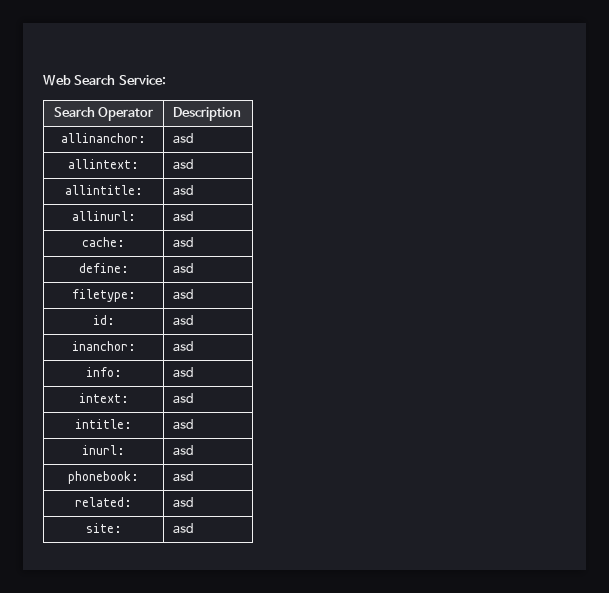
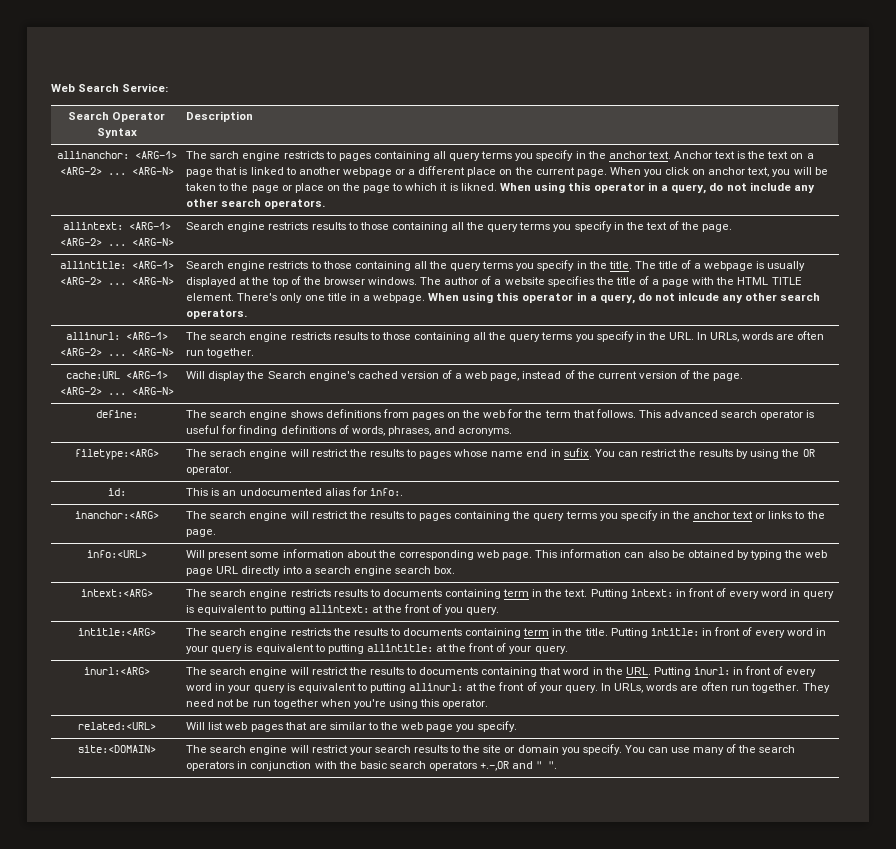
- Search Operator | Description
+ Search Operator Syntax | Description
- allinanchor: | asd
- allintext: | asd
- allintitle: | asd
- allinurl: | asd
- cache: | asd
- define: | asd
- filetype: | asd
- id: | asd
- inanchor: | asd
- info: | asd
- intext: | asd
- intitle: | asd
- inurl: | asd
- phonebook: | asd
- related: | asd
- site: | asd
+ allinanchor: <ARG-1> <ARG-2> ... <ARG-N> | The sarch engine restricts to pages containing all query terms you specify in the anchor text. Anchor text is the text on a page that is linked to another webpage or a different place on the current page. When you click on anchor text, you will be taken to the page or place on the page to which it is likned. When using this operator in a query, do not include any other search operators.
+ allintext: <ARG-1> <ARG-2> ... <ARG-N> | Search engine restricts results to those containing all the query terms you specify in the text of the page.
+ allintitle: <ARG-1> <ARG-2> ... <ARG-N> | Search engine restricts to those containing all the query terms you specify in the title. The title of a webpage is usually displayed at the top of the browser windows. The author of a website specifies the title of a page with the HTML TITLE element. There's only one title in a webpage. When using this operator in a query, do not inlcude any other search operators.
+ allinurl: <ARG-1> <ARG-2> ... <ARG-N> | The search engine restricts results to those containing all the query terms you specify in the URL. In URLs, words are often run together.
+ cache:URL <ARG-1> <ARG-2> ... <ARG-N> | Will display the Search engine's cached version of a web page, instead of the current version of the page.
+ define: | The search engine shows definitions from pages on the web for the term that follows. This advanced search operator is useful for finding definitions of words, phrases, and acronyms.
+ filetype:<ARG> | The serach engine will restrict the results to pages whose name end in sufix. You can restrict the results by using the OR operator.
+ id: | This is an undocumented alias for info:.
+ inanchor:<ARG> | The search engine will restrict the results to pages containing the query terms you specify in the anchor text or links to the page.
+ info:<URL> | Will present some information about the corresponding web page. This information can also be obtained by typing the web page URL directly into a search engine search box.
+ intext:<ARG> | The search engine restricts results to documents containing term in the text. Putting intext: in front of every word in query is equivalent to putting allintext: at the front of you query.
+ intitle:<ARG> | The search engine restricts the results to documents containing term in the title. Putting intitle: in front of every word in your query is equivalent to putting allintitle: at the front of your query.
+ inurl:<ARG> | The search engine will restrict the results to documents containing that word in the URL. Putting inurl: in front of every word in your query is equivalent to putting allinurl: at the front of your query. In URLs, words are often run together. They need not be run together when you're using this operator.
+ related:<URL> | Will list web pages that are similar to the web page you specify.
+ site:<DOMAIN> | The search engine will restrict your search results to the site or domain you specify. You can use many of the search operators in conjunction with the basic search operators +.-,OR and " ".

